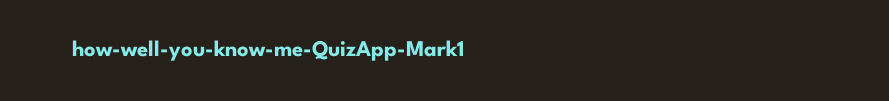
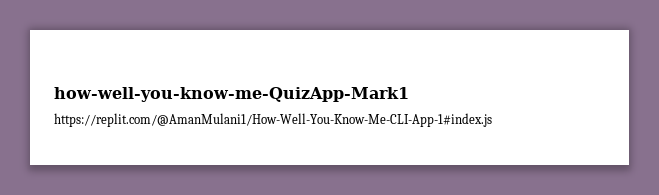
+ https://replit.com/@AmanMulani1/How-Well-You-Know-Me-CLI-App-1#index.js

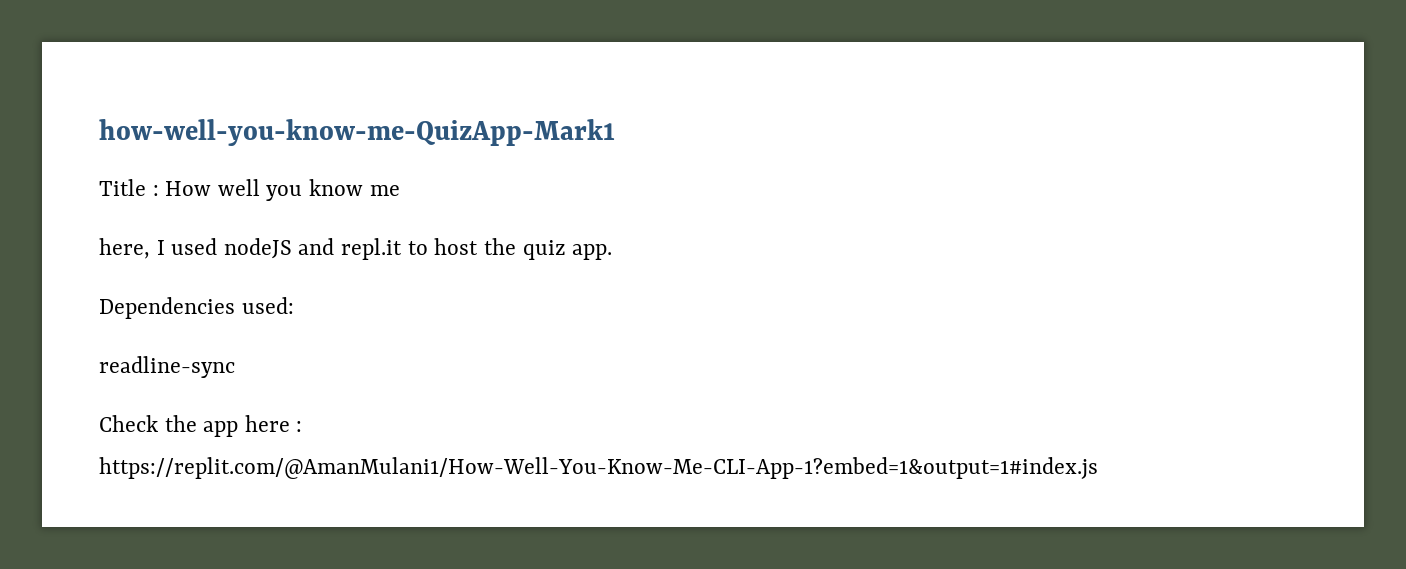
- https://replit.com/@AmanMulani1/How-Well-You-Know-Me-CLI-App-1#index.js
+ Title : How well you know me
+ here, I used nodeJS and repl.it to host the quiz app.
+ Dependencies used:
+ readline-sync
+ Check the app here : https://replit.com/@AmanMulani1/How-Well-You-Know-Me-CLI-App-1?embed=1&output=1#index.js

